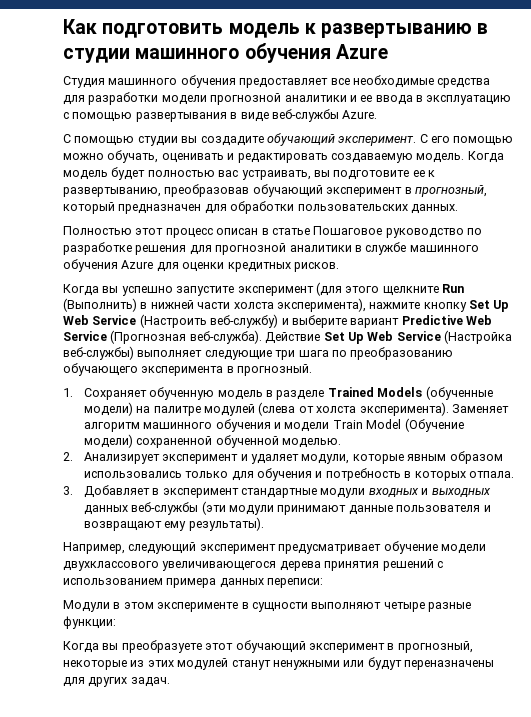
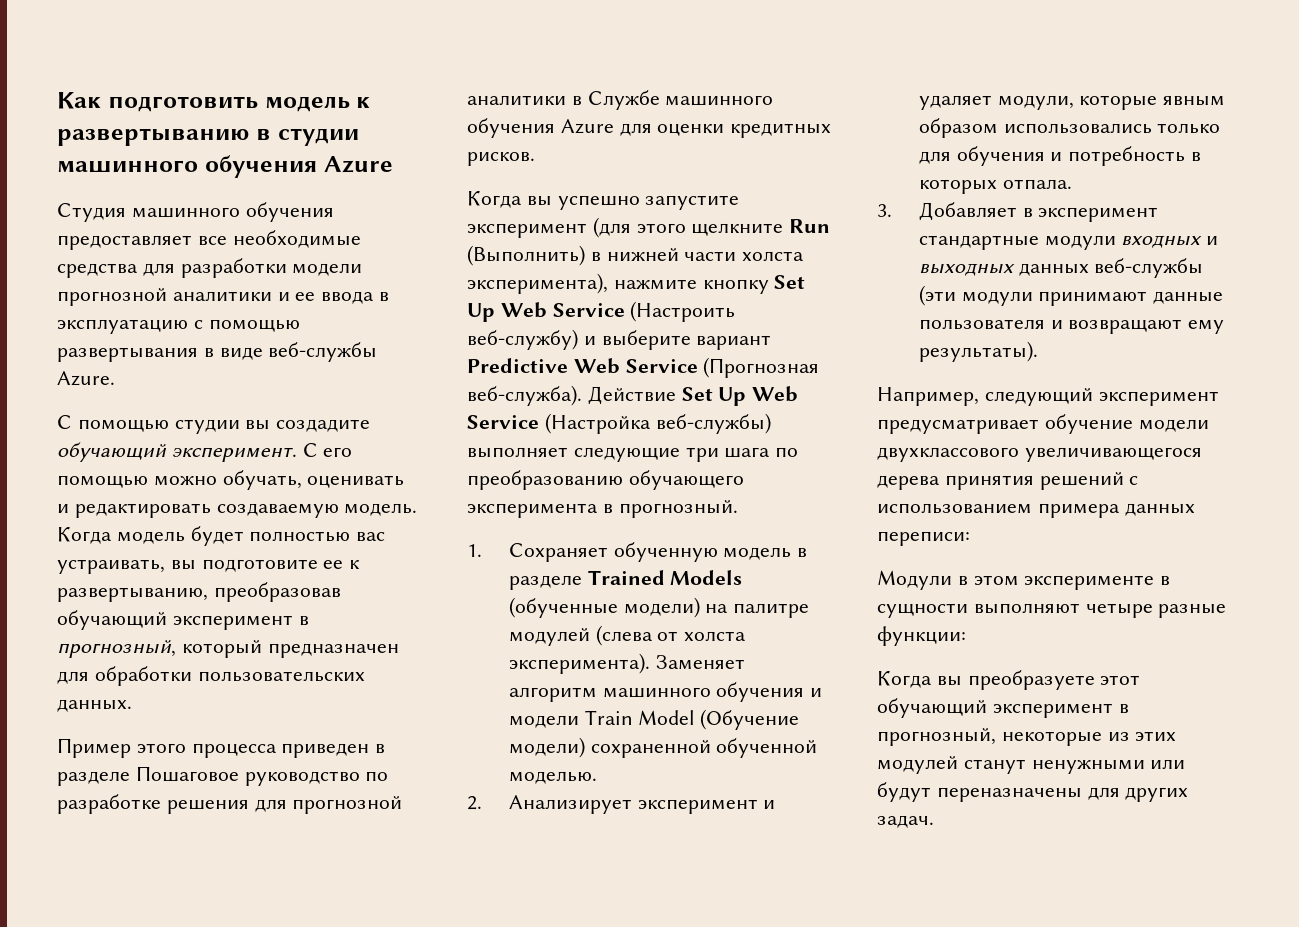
- Полностью этот процесс описан в статье Пошаговое руководство по разработке решения для прогнозной аналитики в службе машинного обучения Azure для оценки кредитных рисков.
+ Пример этого процесса приведен в разделе Пошаговое руководство по разработке решения для прогнозной аналитики в Службе машинного обучения Azure для оценки кредитных рисков.

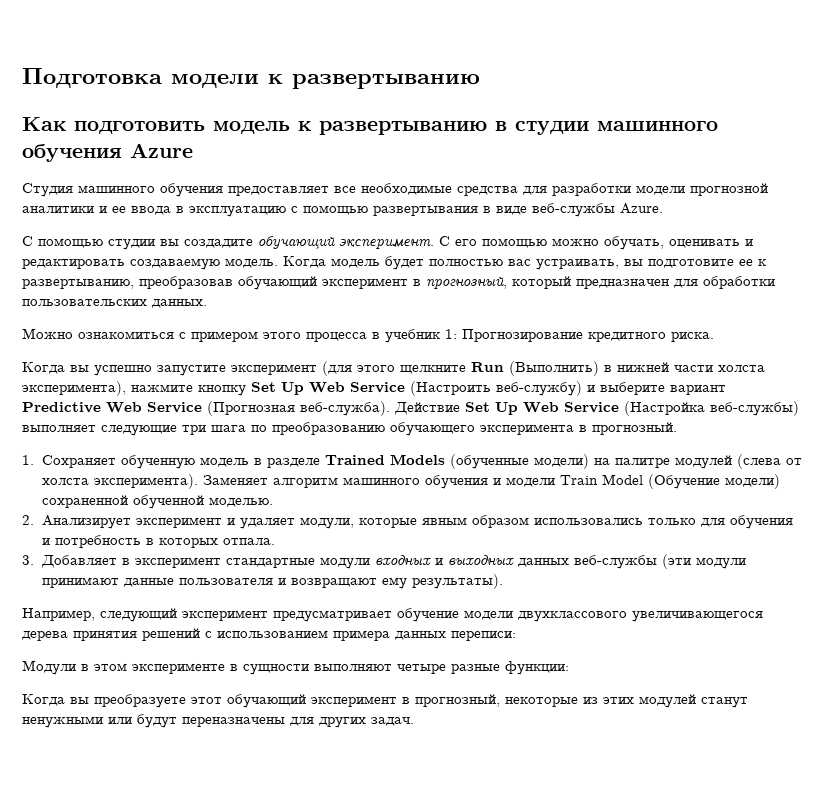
+ Подготовка модели к развертыванию
- Пример этого процесса приведен в разделе Пошаговое руководство по разработке решения для прогнозной аналитики в Службе машинного обучения Azure для оценки кредитных рисков.
+ Можно ознакомиться с примером этого процесса в учебник 1: Прогнозирование кредитного риска.

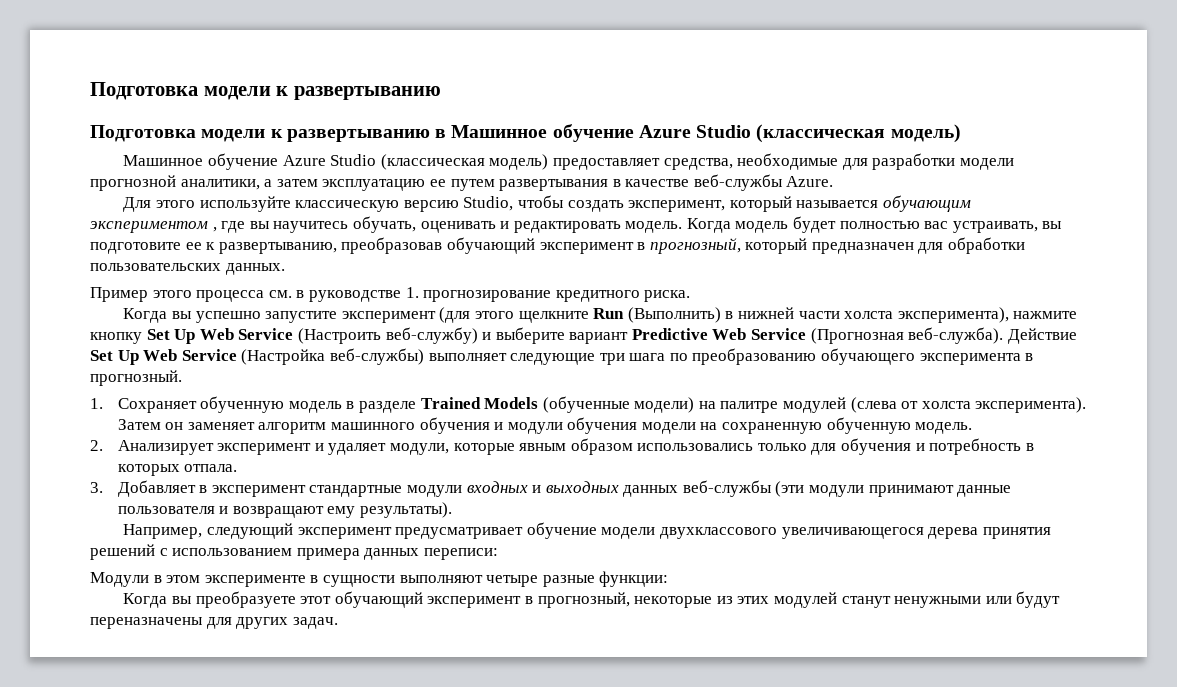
- Как подготовить модель к развертыванию в студии машинного обучения Azure
- Студия машинного обучения предоставляет все необходимые средства для разработки модели прогнозной аналитики и ее ввода в эксплуатацию с помощью развертывания в виде веб-службы Azure.
+ Подготовка модели к развертыванию в Машинное обучение Azure Studio (классическая модель)
+ Машинное обучение Azure Studio (классическая модель) предоставляет средства, необходимые для разработки модели прогнозной аналитики, а затем эксплуатацию ее путем развертывания в качестве веб-службы Azure.
- С помощью студии вы создадите обучающий эксперимент. С его помощью можно обучать, оценивать и редактировать создаваемую модель.
+ Для этого используйте классическую версию Studio, чтобы создать эксперимент, который называется обучающим экспериментом , где вы научитесь обучать, оценивать и редактировать модель.
- Можно ознакомиться с примером этого процесса в учебник 1: Прогнозирование кредитного риска.
+ Пример этого процесса см. в руководстве 1. прогнозирование кредитного риска.
- Заменяет алгоритм машинного обучения и модели Train Model (Обучение модели) сохраненной обученной моделью.
+ Затем он заменяет алгоритм машинного обучения и модули обучения модели на сохраненную обученную модель.

